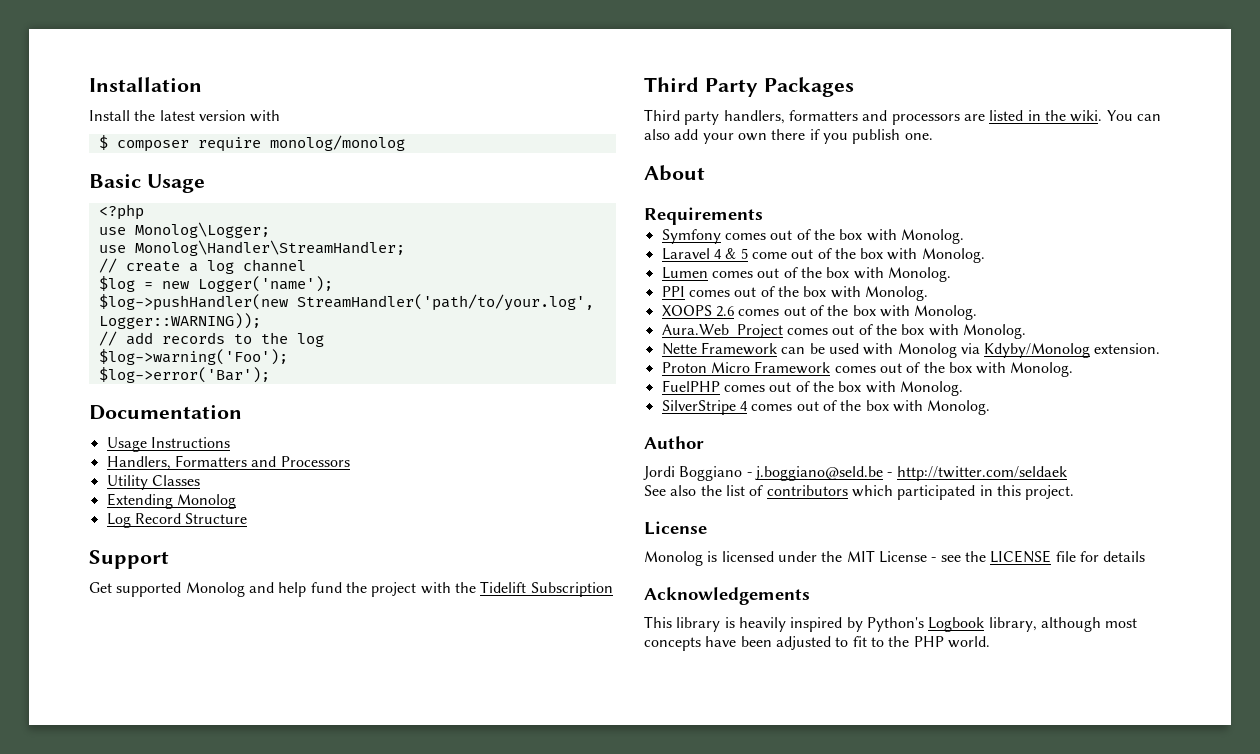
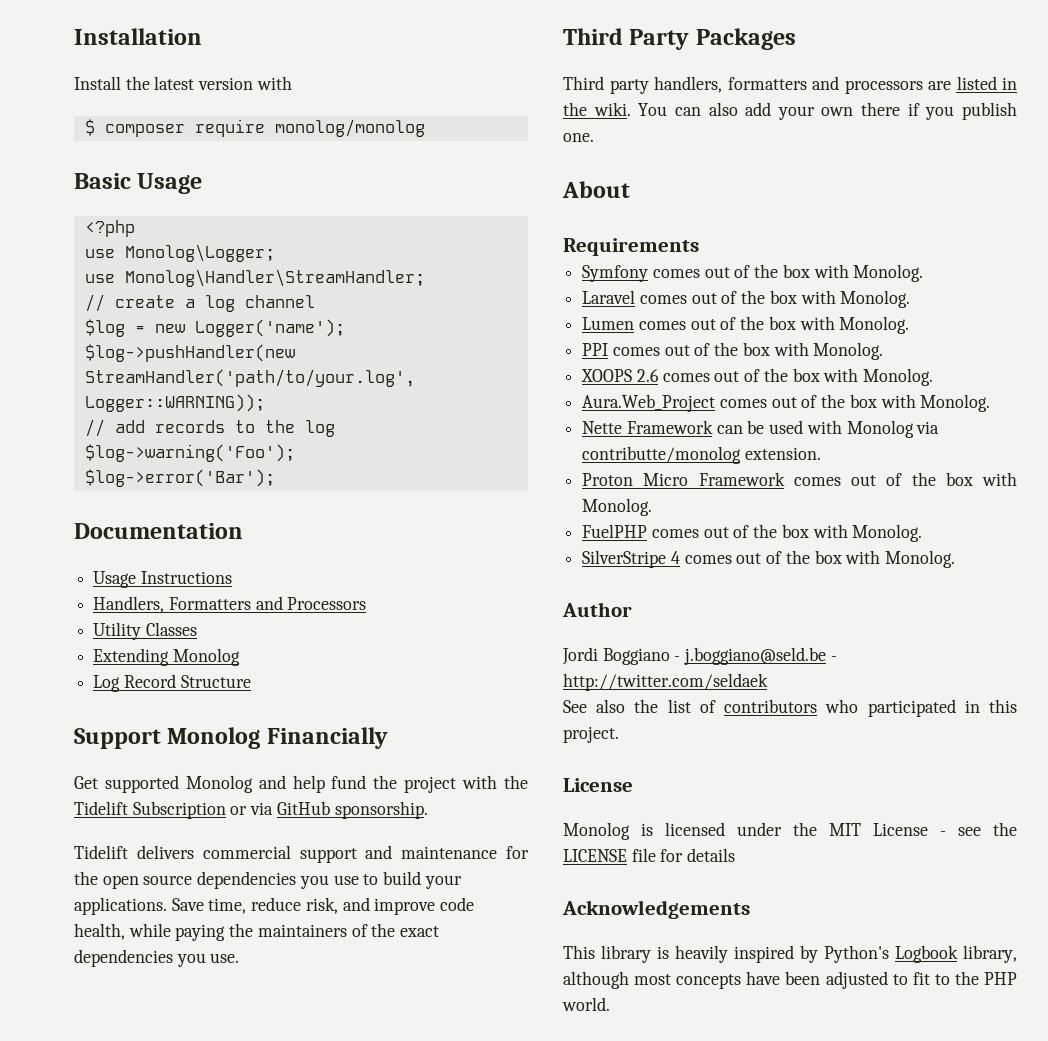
- Support
+ Support Monolog Financially
- Get supported Monolog and help fund the project with the Tidelift Subscription
+ Get supported Monolog and help fund the project with the Tidelift Subscription or via GitHub sponsorship.
+ Tidelift delivers commercial support and maintenance for the open source dependencies you use to build your applications. Save time, reduce risk, and improve code health, while paying the maintainers of the exact dependencies you use.
- Laravel 4 & 5 come out of the box with Monolog.
+ Laravel comes out of the box with Monolog.
- Nette Framework can be used with Monolog via Kdyby/Monolog extension.
+ Nette Framework can be used with Monolog via contributte/monolog extension.
- See also the list of contributors which participated in this project.
+ See also the list of contributors who participated in this project.

